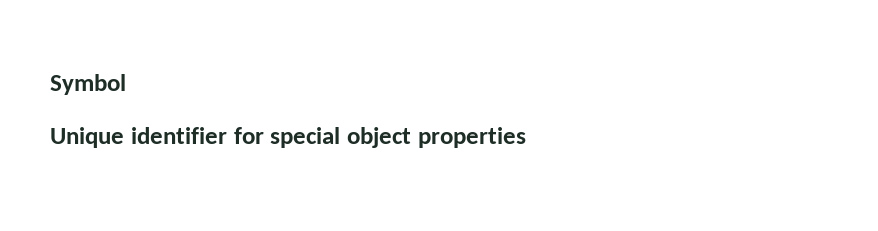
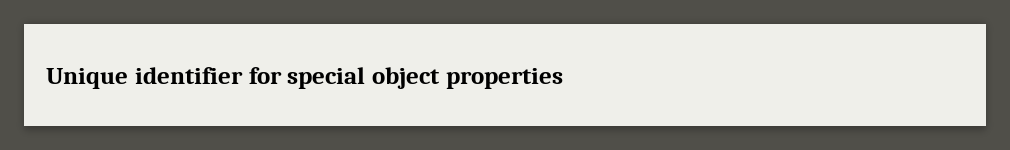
- Symbol

